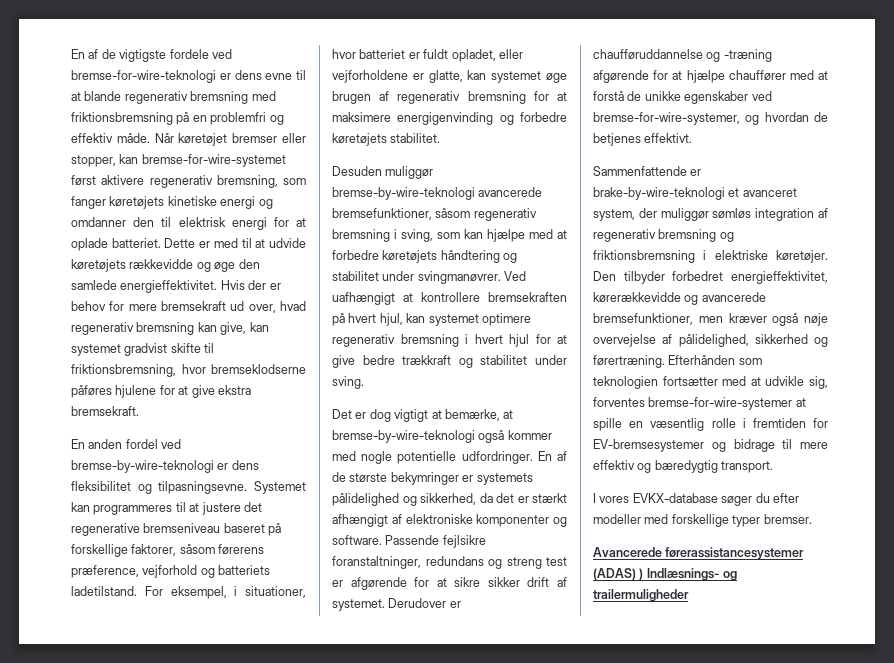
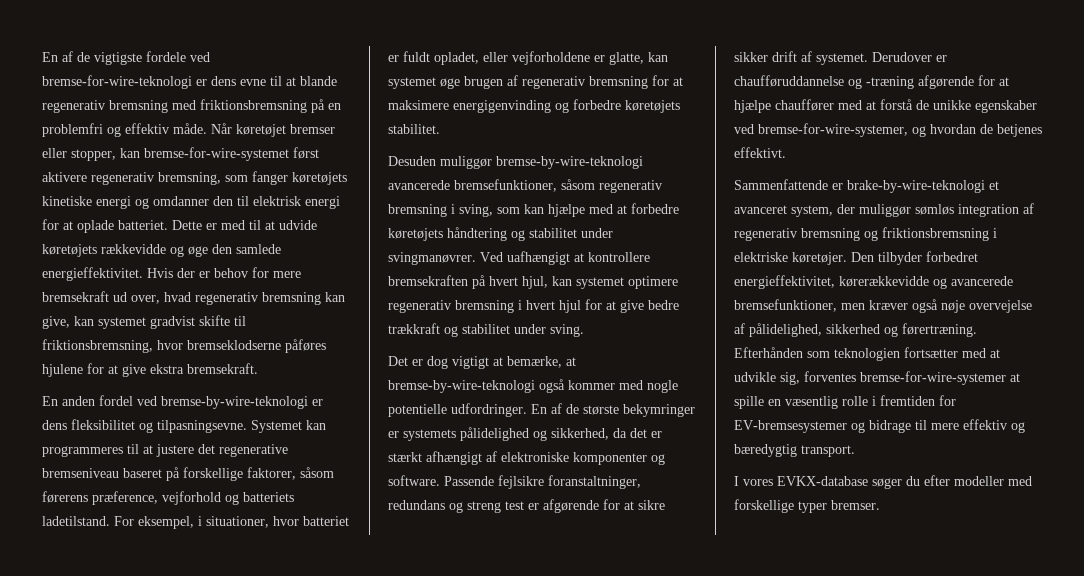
- Avancerede førerassistancesystemer (ADAS) ) Indlæsnings- og trailermuligheder

